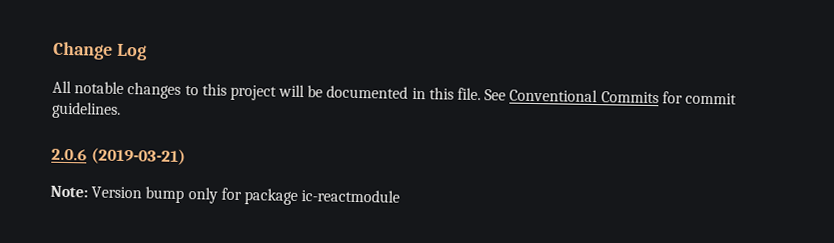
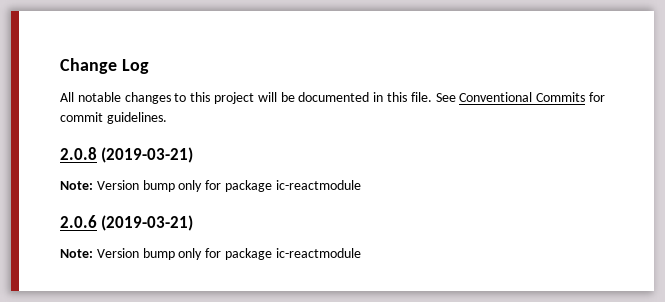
+ 2.0.8 (2019-03-21)
+ Note: Version bump only for package ic-reactmodule

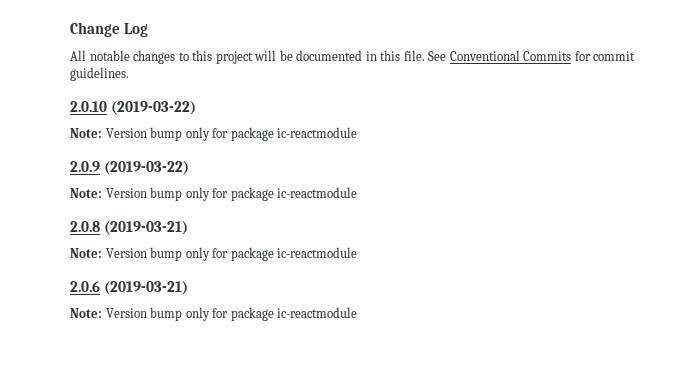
+ 2.0.10 (2019-03-22)
+ Note: Version bump only for package ic-reactmodule
+ 2.0.9 (2019-03-22)
+ Note: Version bump only for package ic-reactmodule

